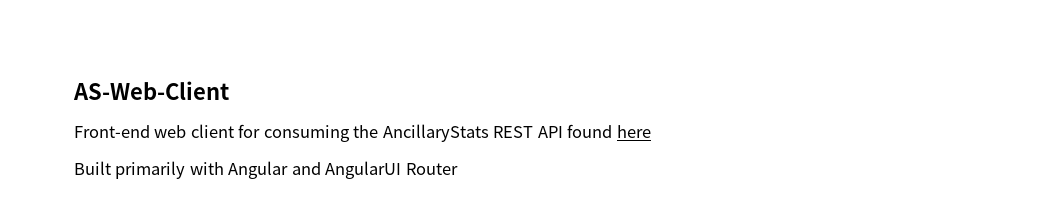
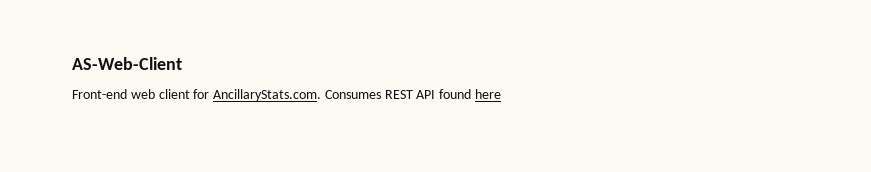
- Front-end web client for consuming the AncillaryStats REST API found here
+ Front-end web client for AncillaryStats.com. Consumes REST API found here
- Built primarily with Angular and AngularUI Router

